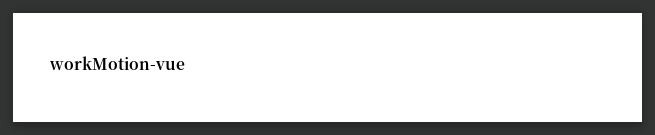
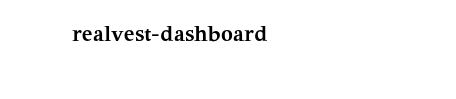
- workMotion-vue
+ realvest-dashboard

